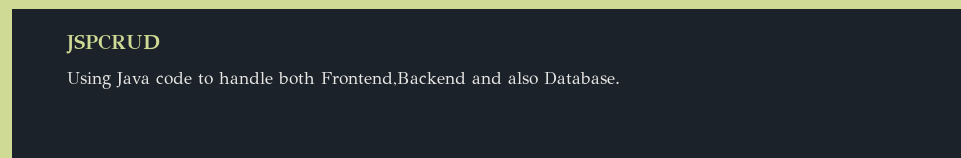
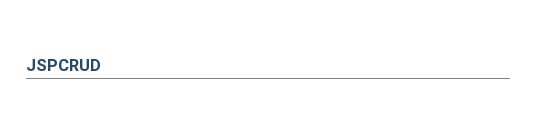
- Using Java code to handle both Frontend,Backend and also Database.

